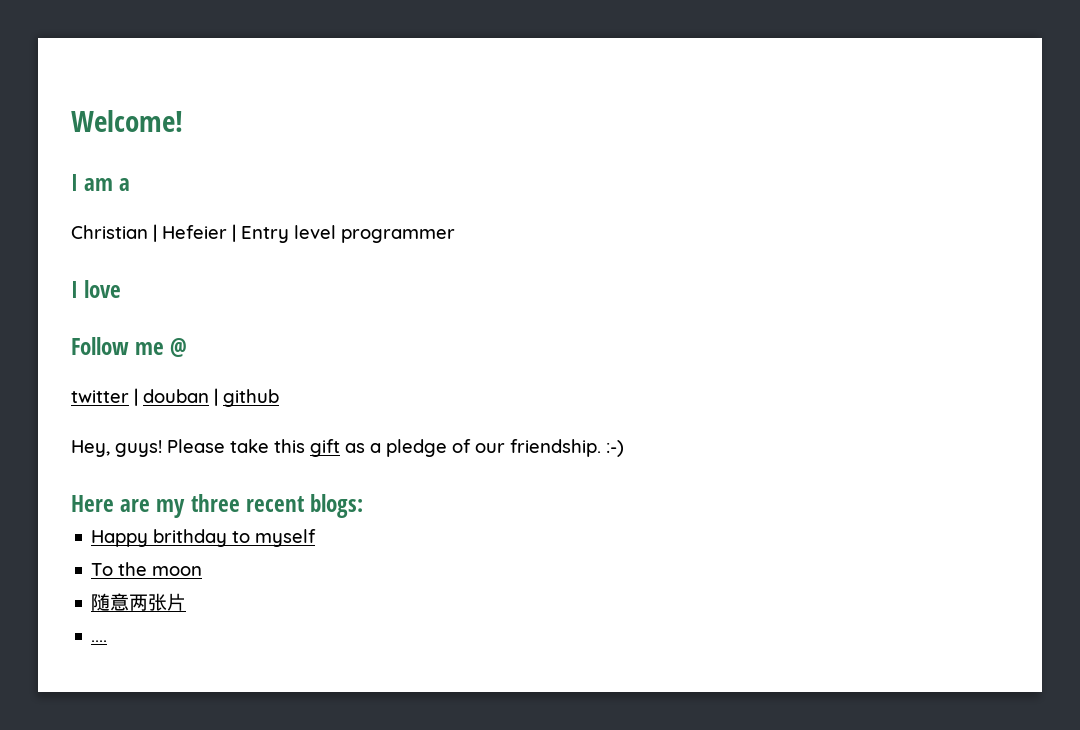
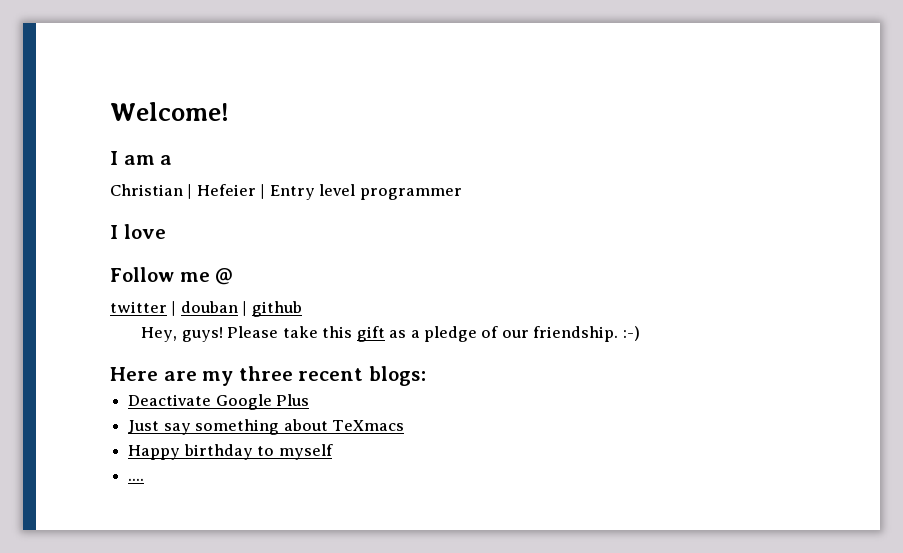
+ Deactivate Google Plus
+ Just say something about TeXmacs
- Happy brithday to myself
+ Happy birthday to myself
- To the moon
- 随意两张片

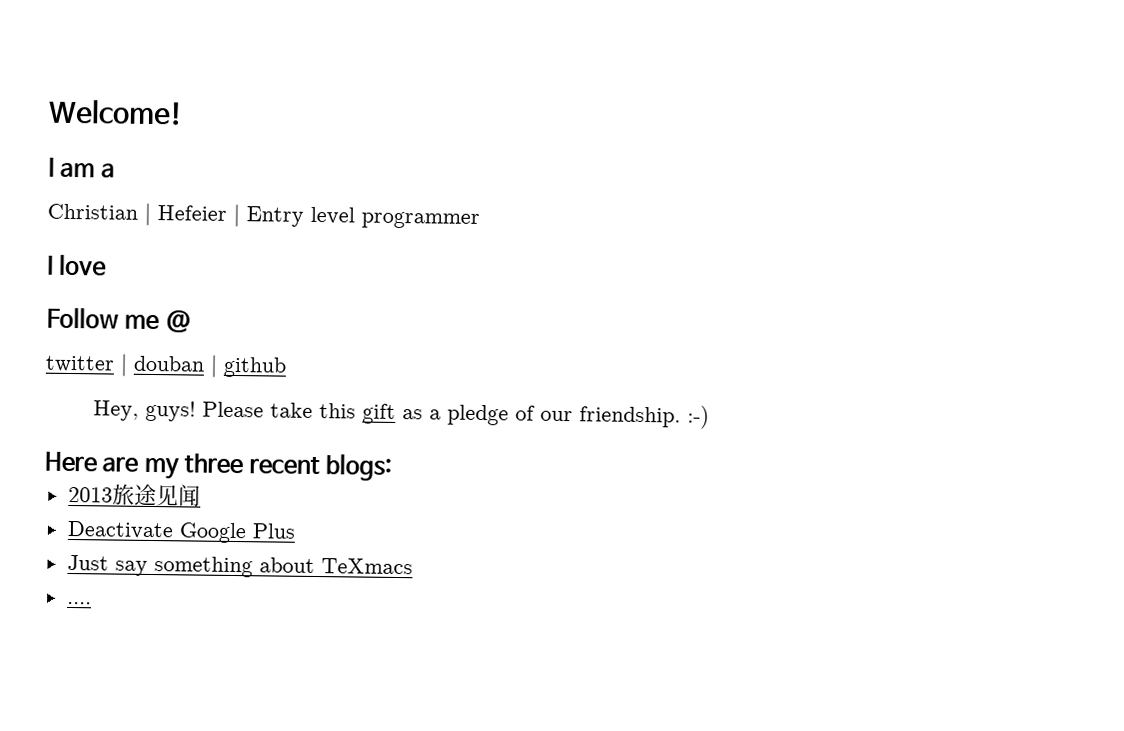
+ 2013旅途见闻
- Happy birthday to myself

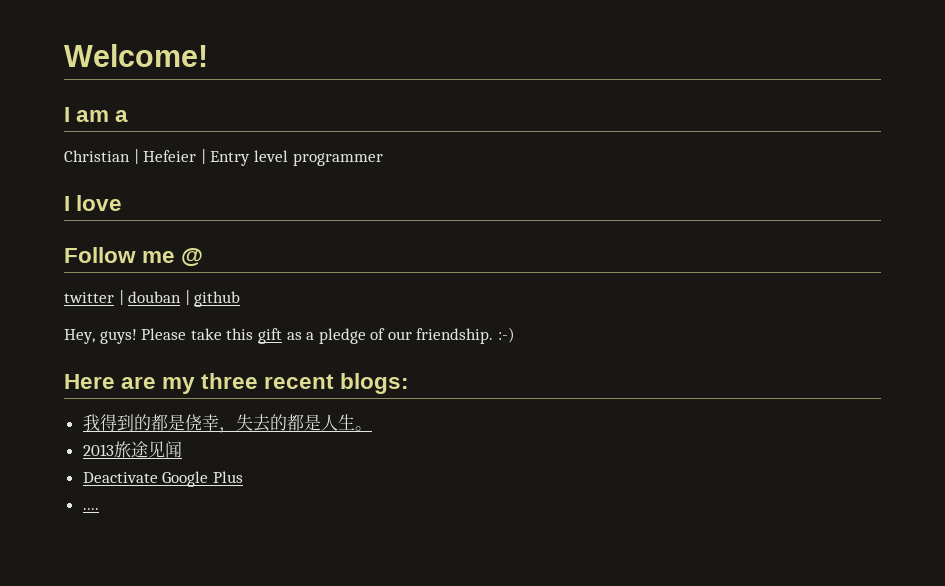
+ 我得到的都是侥幸，失去的都是人生。
- Just say something about TeXmacs

